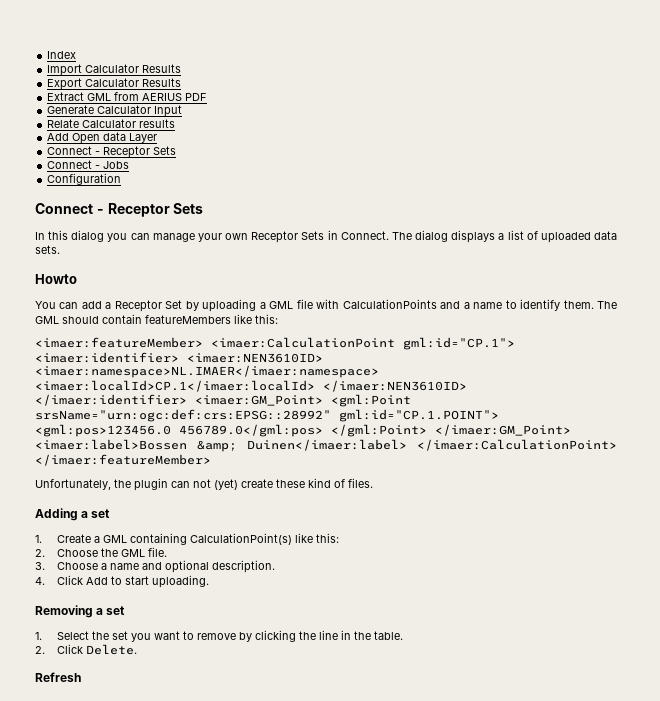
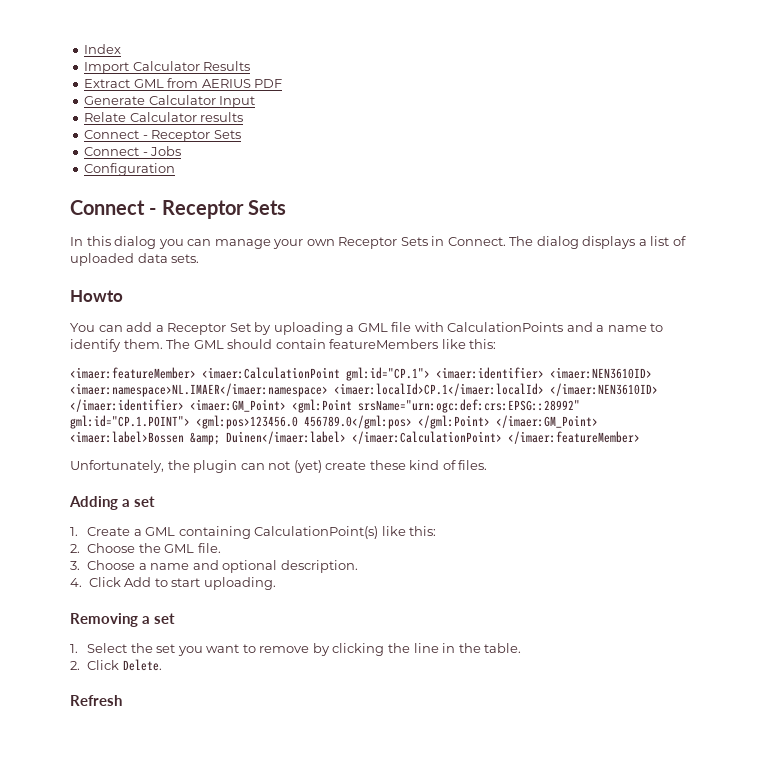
- Export Calculator Results
- Add Open data Layer

